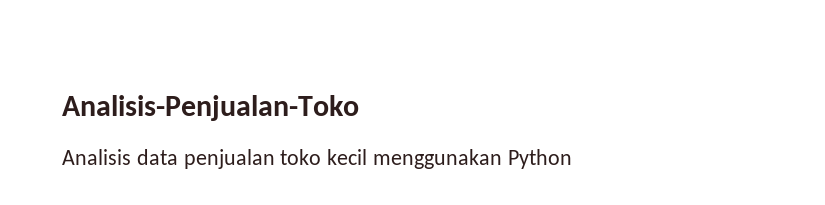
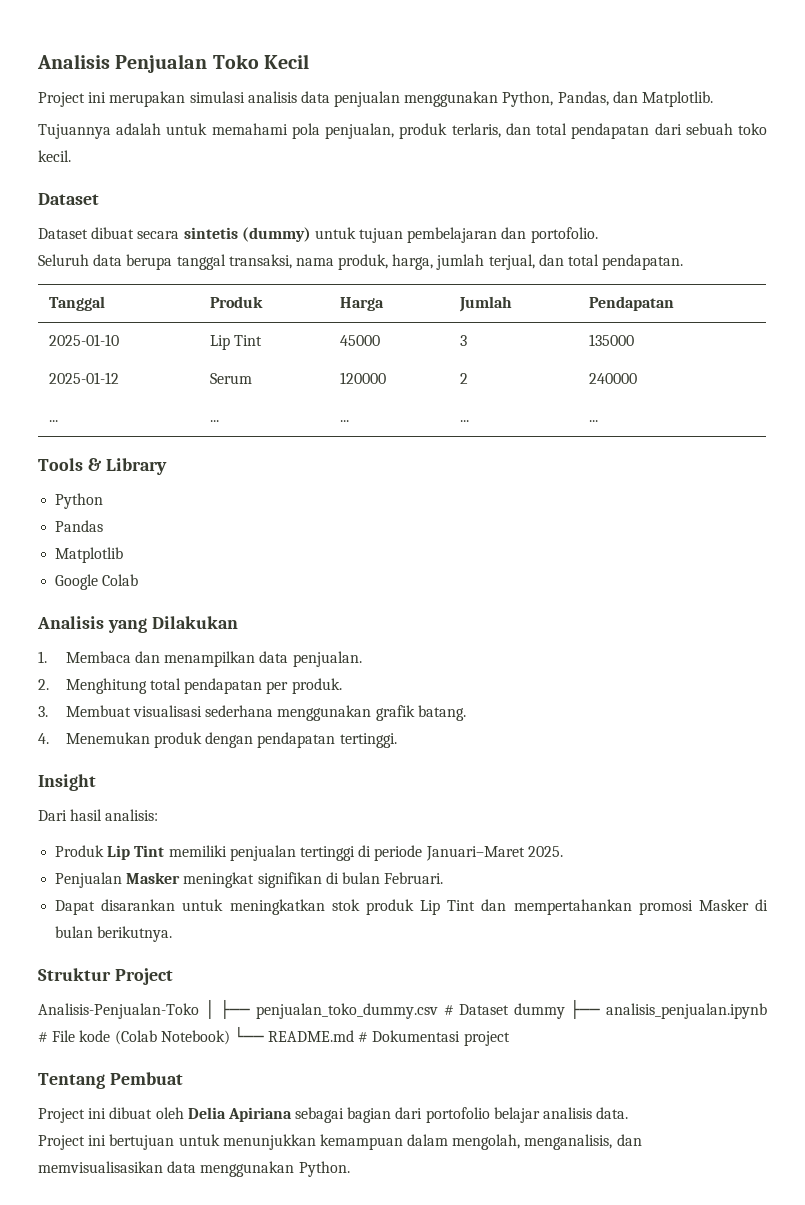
- Analisis-Penjualan-Toko
- Analisis data penjualan toko kecil menggunakan Python
+ Analisis Penjualan Toko Kecil
+ Project ini merupakan simulasi analisis data penjualan menggunakan Python, Pandas, dan Matplotlib.
+ Tujuannya adalah untuk memahami pola penjualan, produk terlaris, dan total pendapatan dari sebuah toko kecil.
+ Dataset
+ Dataset dibuat secara sintetis (dummy) untuk tujuan pembelajaran dan portofolio.
+ Seluruh data berupa tanggal transaksi, nama produk, harga, jumlah terjual, dan total pendapatan.
+ Tanggal | Produk | Harga | Jumlah | Pendapatan
+ 2025-01-10 | Lip Tint | 45000 | 3 | 135000
+ 2025-01-12 | Serum | 120000 | 2 | 240000
+ ... | ... | ... | ... | ...
+ Tools & Library
+ Python
+ Pandas
+ Matplotlib
+ Google Colab
+ Analisis yang Dilakukan
+ 1. Membaca dan menampilkan data penjualan.
+ 2. Menghitung total pendapatan per produk.
+ 3. Membuat visualisasi sederhana menggunakan grafik batang.
+ 4. Menemukan produk dengan pendapatan tertinggi.
+ Insight
+ Dari hasil analisis:
+ Produk Lip Tint memiliki penjualan tertinggi di periode Januari–Maret 2025.
+ Penjualan Masker meningkat signifikan di bulan Februari.
+ Dapat disarankan untuk meningkatkan stok produk Lip Tint dan mempertahankan promosi Masker di bulan berikutnya.
+ Struktur Project
+ Analisis-Penjualan-Toko │ ├── penjualan_toko_dummy.csv # Dataset dummy ├── analisis_penjualan.ipynb # File kode (Colab Notebook) └── README.md # Dokumentasi project
+ Tentang Pembuat
+ Project ini dibuat oleh Delia Apiriana sebagai bagian dari portofolio belajar analisis data.
+ Project ini bertujuan untuk menunjukkan kemampuan dalam mengolah, menganalisis, dan memvisualisasikan data menggunakan Python.

